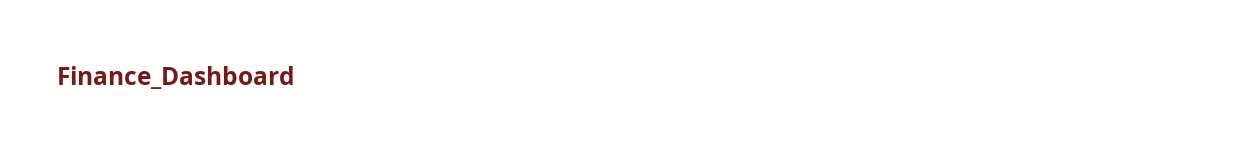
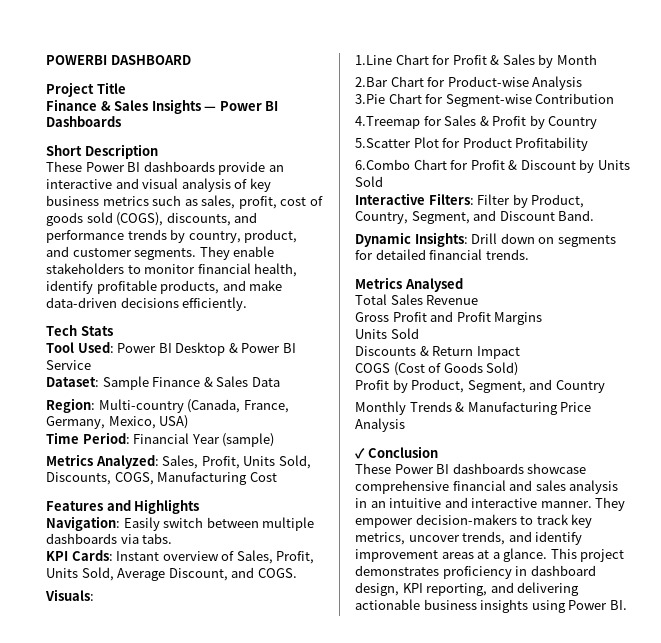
- Finance_Dashboard
+ POWERBI DASHBOARD
+ Project Title
+ Finance & Sales Insights — Power BI Dashboards
+ Short Description
+ These Power BI dashboards provide an interactive and visual analysis of key business metrics such as sales, profit, cost of goods sold (COGS), discounts, and performance trends by country, product, and customer segments. They enable stakeholders to monitor financial health, identify profitable products, and make data-driven decisions efficiently.
+ Tech Stats
+ Tool Used: Power BI Desktop & Power BI Service
+ Dataset: Sample Finance & Sales Data
+ Region: Multi-country (Canada, France, Germany, Mexico, USA)
+ Time Period: Financial Year (sample)
+ Metrics Analyzed: Sales, Profit, Units Sold, Discounts, COGS, Manufacturing Cost
+ Features and Highlights
+ Navigation: Easily switch between multiple dashboards via tabs.
+ KPI Cards: Instant overview of Sales, Profit, Units Sold, Average Discount, and COGS.
+ Visuals:
+ 1.Line Chart for Profit & Sales by Month
+ 2.Bar Chart for Product-wise Analysis
+ 3.Pie Chart for Segment-wise Contribution
+ 4.Treemap for Sales & Profit by Country
+ 5.Scatter Plot for Product Profitability
+ 6.Combo Chart for Profit & Discount by Units Sold
+ Interactive Filters: Filter by Product, Country, Segment, and Discount Band.
+ Dynamic Insights: Drill down on segments for detailed financial trends.
+ Metrics Analysed
+ Total Sales Revenue
+ Gross Profit and Profit Margins
+ Units Sold
+ Discounts & Return Impact
+ COGS (Cost of Goods Sold)
+ Profit by Product, Segment, and Country
+ Monthly Trends & Manufacturing Price Analysis
+ ✓ Conclusion
+ These Power BI dashboards showcase comprehensive financial and sales analysis in an intuitive and interactive manner. They empower decision-makers to track key metrics, uncover trends, and identify improvement areas at a glance. This project demonstrates proficiency in dashboard design, KPI reporting, and delivering actionable business insights using Power BI.

